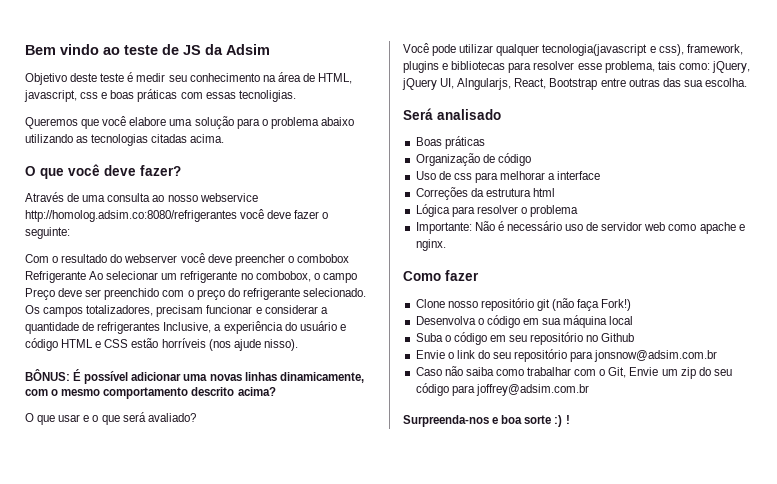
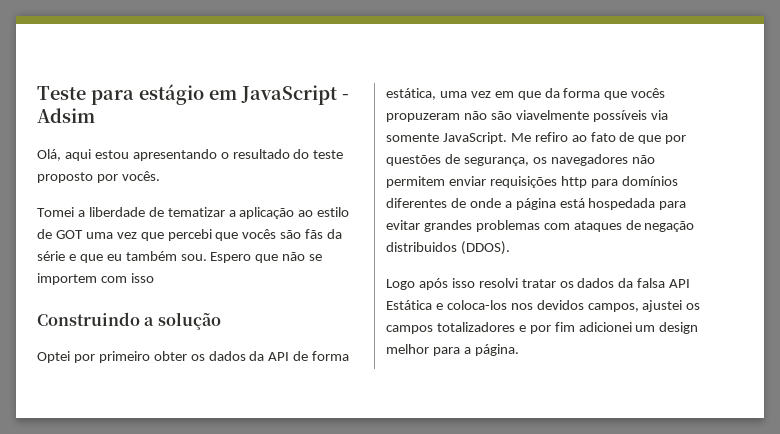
- Bem vindo ao teste de JS da Adsim
- Objetivo deste teste é medir seu conhecimento na área de HTML, javascript, css e boas práticas com essas tecnoligias.
- Queremos que você elabore uma solução para o problema abaixo utilizando as tecnologias citadas acima.
- O que você deve fazer?
- Através de uma consulta ao nosso webservice http://homolog.adsim.co:8080/refrigerantes você deve fazer o seguinte:
- Com o resultado do webserver você deve preencher o combobox Refrigerante Ao selecionar um refrigerante no combobox, o campo Preço deve ser preenchido com o preço do refrigerante selecionado. Os campos totalizadores, precisam funcionar e considerar a quantidade de refrigerantes Inclusive, a experiência do usuário e código HTML e CSS estão horríveis (nos ajude nisso).
- BÔNUS: É possível adicionar uma novas linhas dinamicamente, com o mesmo comportamento descrito acima?
- O que usar e o que será avaliado?
- Você pode utilizar qualquer tecnologia(javascript e css), framework, plugins e bibliotecas para resolver esse problema, tais como: jQuery, jQuery UI, Alngularjs, React, Bootstrap entre outras das sua escolha.
- Será analisado
- Boas práticas
- Organização de código
- Uso de css para melhorar a interface
- Correções da estrutura html
- Lógica para resolver o problema
- Importante: Não é necessário uso de servidor web como apache e nginx.
- Como fazer
- Clone nosso repositório git (não faça Fork!)
- Desenvolva o código em sua máquina local
- Suba o código em seu repositório no Github
- Envie o link do seu repositório para jonsnow@adsim.com.br
- Caso não saiba como trabalhar com o Git, Envie um zip do seu código para joffrey@adsim.com.br
- Surpreenda-nos e boa sorte :) !
+ Teste para estágio em JavaScript - Adsim
+ Olá, aqui estou apresentando o resultado do teste proposto por vocês.
+ Tomei a liberdade de tematizar a aplicação ao estilo de GOT uma vez que percebi que vocês são fãs da série e que eu também sou. Espero que não se importem com isso
+ Construindo a solução
+ Optei por primeiro obter os dados da API de forma estática, uma vez em que da forma que vocês propuzeram não são viavelmente possíveis via somente JavaScript. Me refiro ao fato de que por questões de segurança, os navegadores não permitem enviar requisições http para domínios diferentes de onde a página está hospedada para evitar grandes problemas com ataques de negação distribuidos (DDOS).
+ Logo após isso resolvi tratar os dados da falsa API Estática e coloca-los nos devidos campos, ajustei os campos totalizadores e por fim adicionei um design melhor para a página.

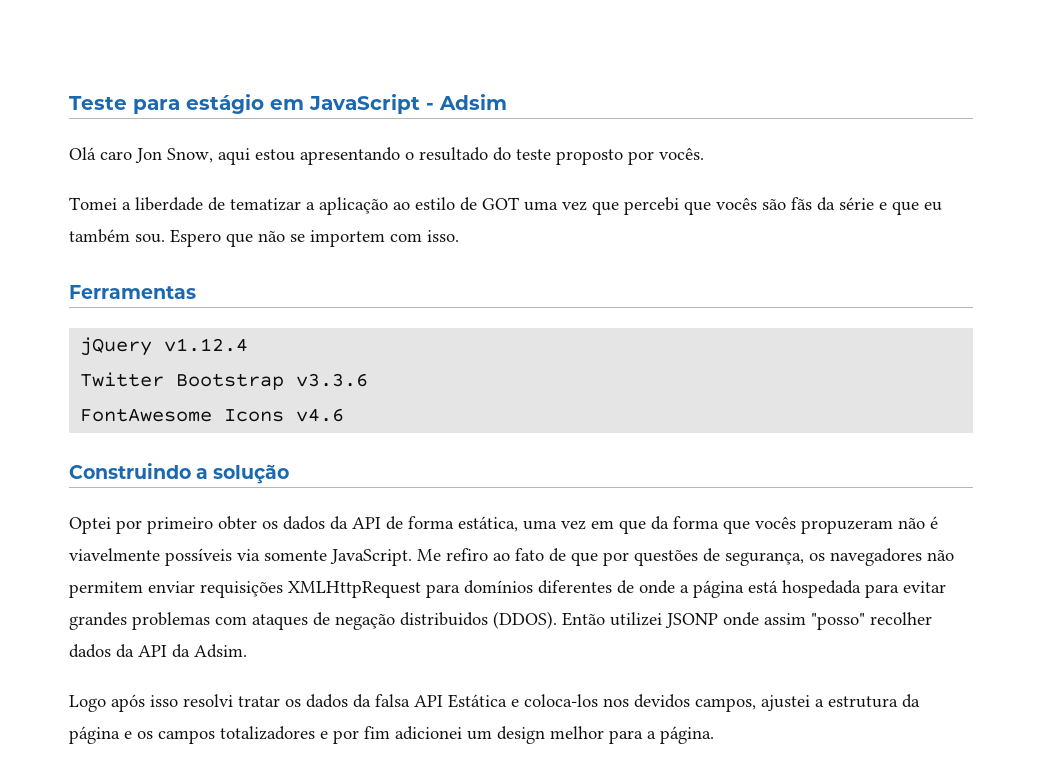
- Olá, aqui estou apresentando o resultado do teste proposto por vocês.
+ Olá caro Jon Snow, aqui estou apresentando o resultado do teste proposto por vocês.
- Espero que não se importem com isso
+ Espero que não se importem com isso.
+ Ferramentas
+ jQuery v1.12.4
+ Twitter Bootstrap v3.3.6
+ FontAwesome Icons v4.6
- Optei por primeiro obter os dados da API de forma estática, uma vez em que da forma que vocês propuzeram não são viavelmente possíveis via somente JavaScript.
+ Optei por primeiro obter os dados da API de forma estática, uma vez em que da forma que vocês propuzeram não é viavelmente possíveis via somente JavaScript.
- Me refiro ao fato de que por questões de segurança, os navegadores não permitem enviar requisições http para domínios diferentes de onde a página está hospedada para evitar grandes problemas com ataques de negação distribuidos (DDOS).
+ Me refiro ao fato de que por questões de segurança, os navegadores não permitem enviar requisições XMLHttpRequest para domínios diferentes de onde a página está hospedada para evitar grandes problemas com ataques de negação distribuidos (DDOS). Então utilizei JSONP onde assim "posso" recolher dados da API da Adsim.
- Logo após isso resolvi tratar os dados da falsa API Estática e coloca-los nos devidos campos, ajustei os campos totalizadores e por fim adicionei um design melhor para a página.
+ Logo após isso resolvi tratar os dados da falsa API Estática e coloca-los nos devidos campos, ajustei a estrutura da página e os campos totalizadores e por fim adicionei um design melhor para a página.

